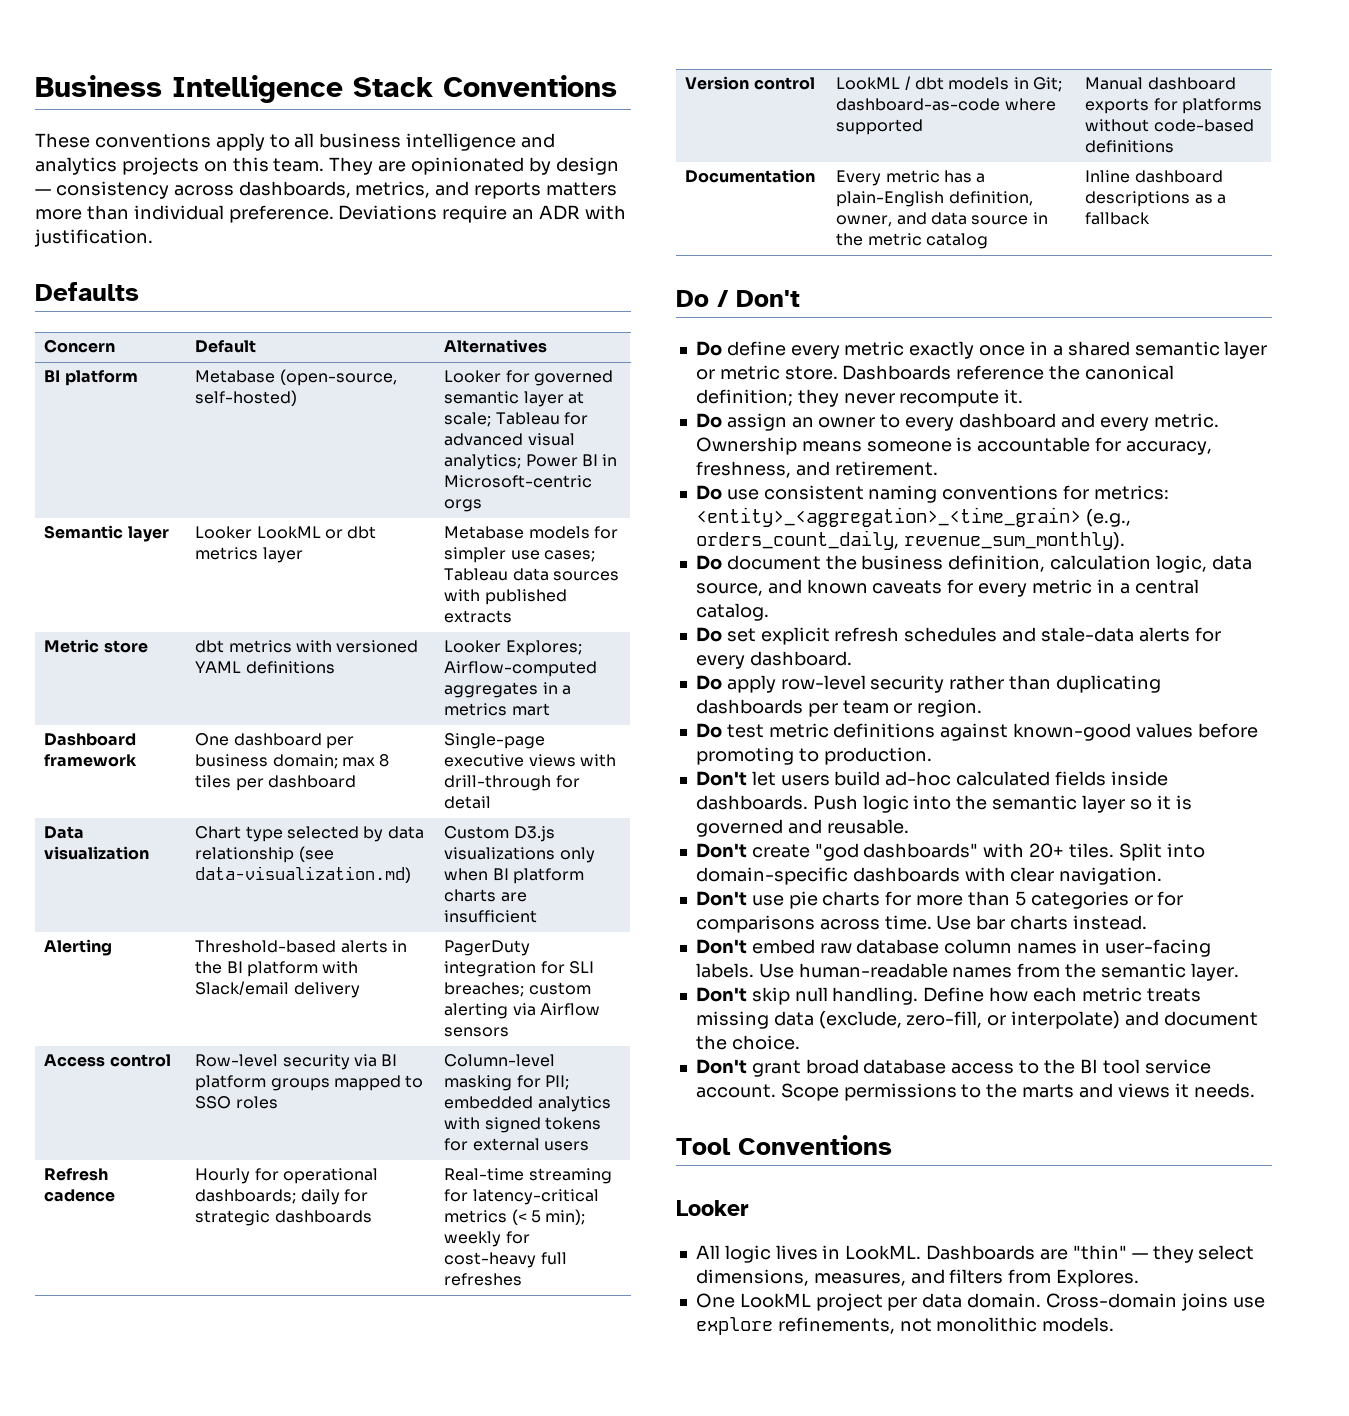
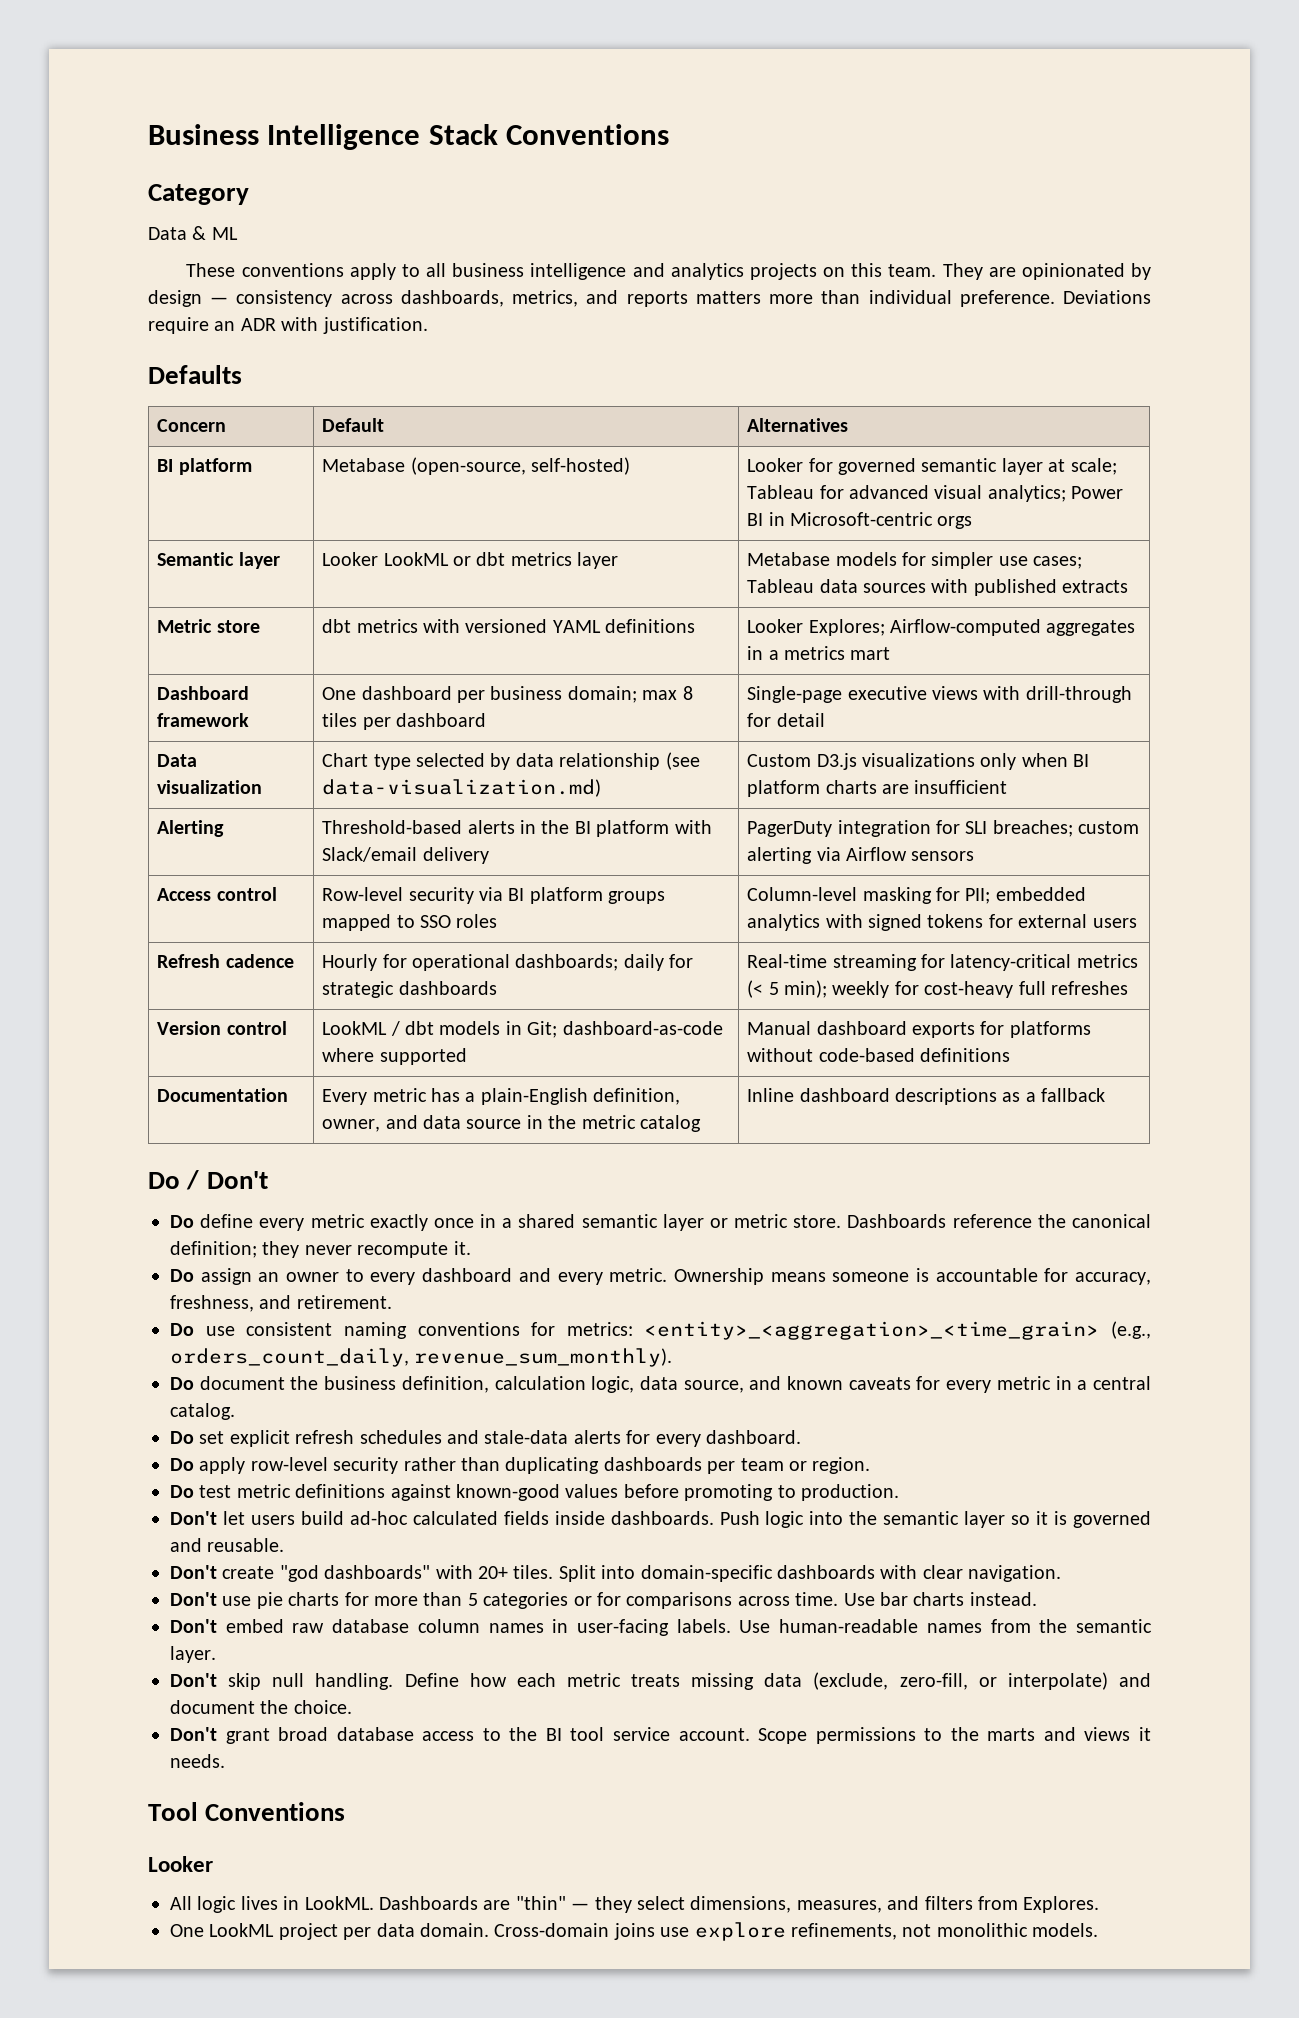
+ Category
+ Data & ML

